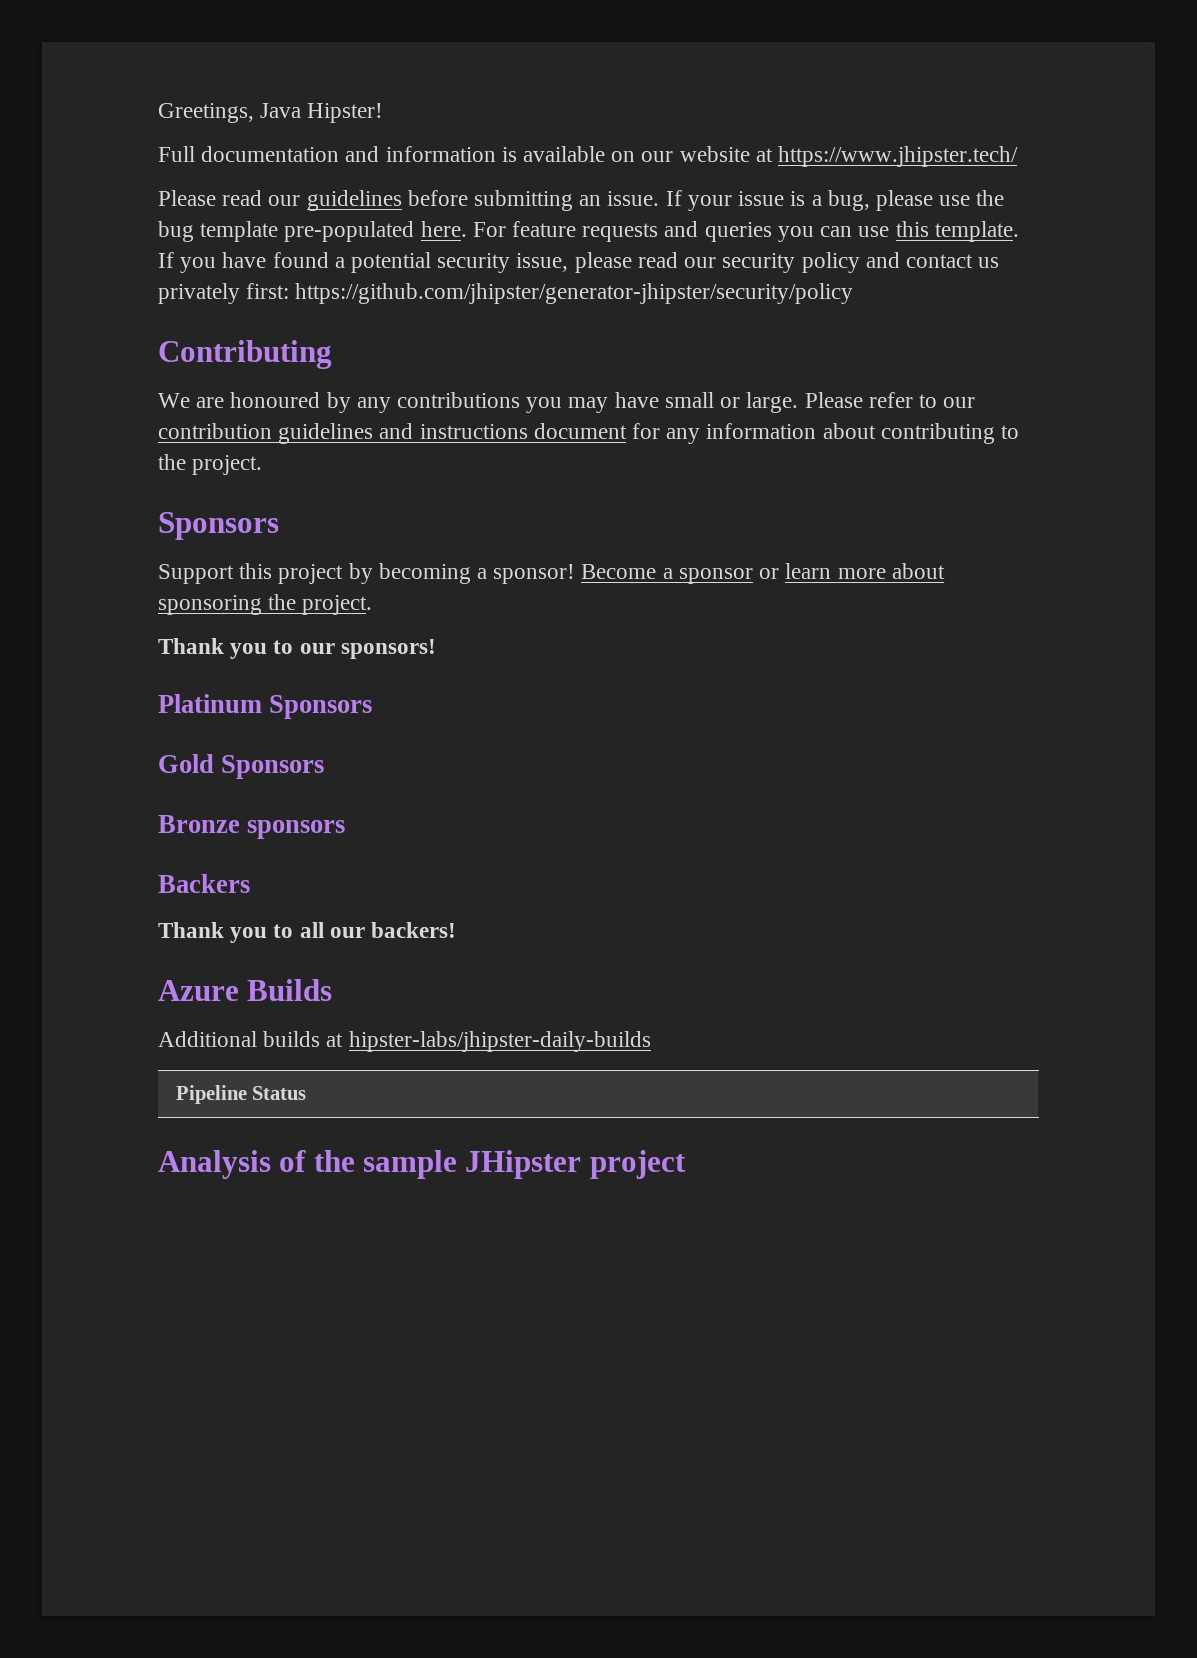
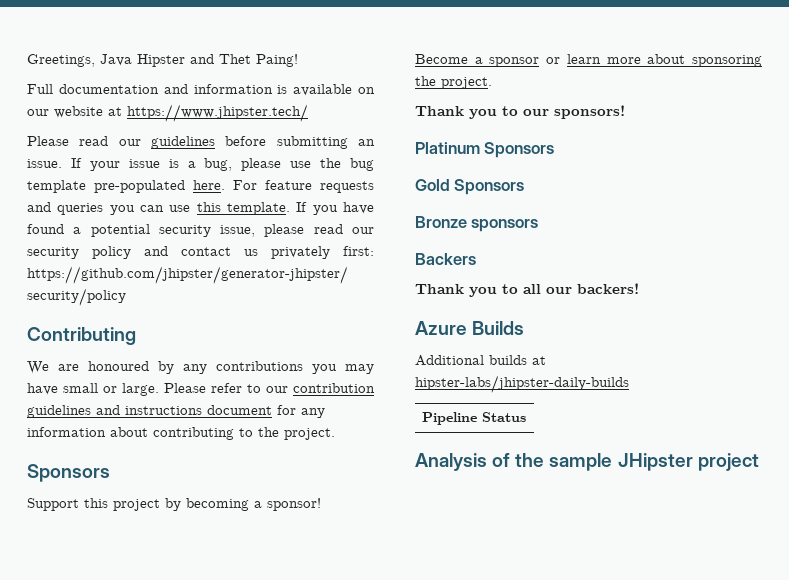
- Greetings, Java Hipster!
+ Greetings, Java Hipster and Thet Paing!

